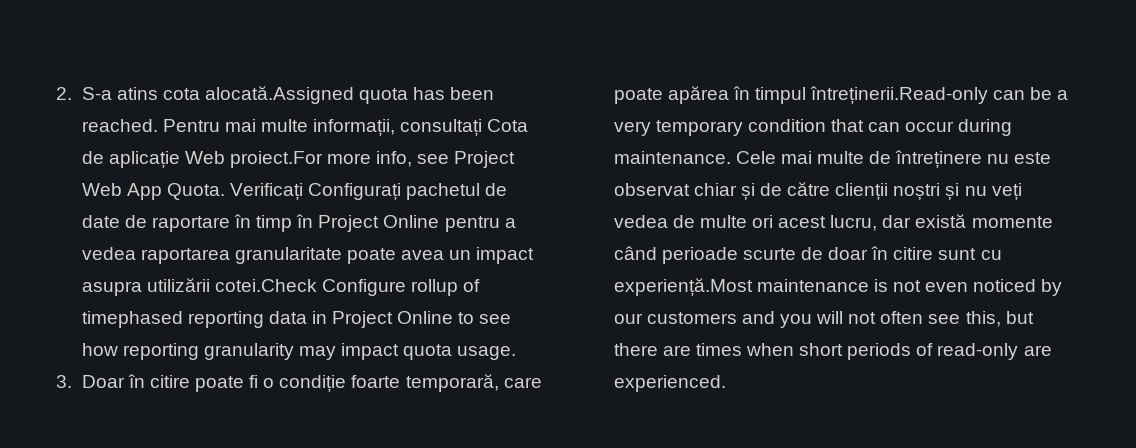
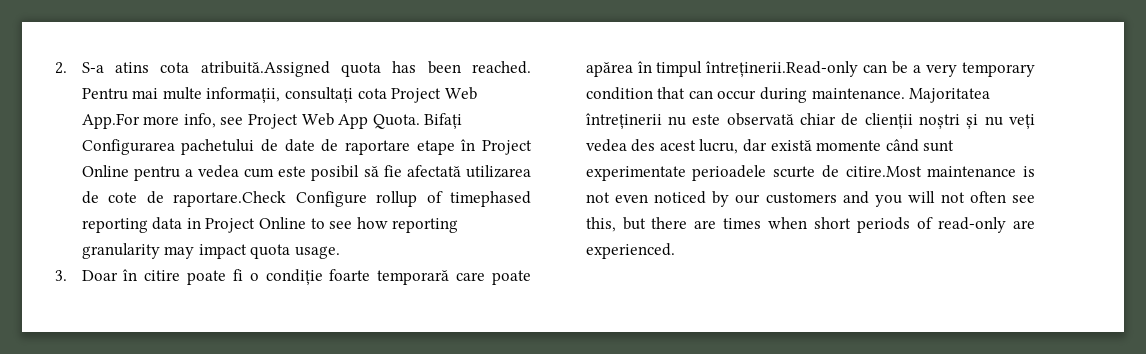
- 2. S-a atins cota alocată.Assigned quota has been reached.
+ 2. S-a atins cota atribuită.Assigned quota has been reached.
- Pentru mai multe informații, consultați Cota de aplicație Web proiect.For more info, see Project Web App Quota.
+ Pentru mai multe informații, consultați cota Project Web App.For more info, see Project Web App Quota.
- Verificați Configurați pachetul de date de raportare în timp în Project Online pentru a vedea raportarea granularitate poate avea un impact asupra utilizării cotei.Check Configure rollup of timephased reporting data in Project Online to see how reporting granularity may impact quota usage.
+ Bifați Configurarea pachetului de date de raportare etape în Project Online pentru a vedea cum este posibil să fie afectată utilizarea de cote de raportare.Check Configure rollup of timephased reporting data in Project Online to see how reporting granularity may impact quota usage.
- 3. Doar în citire poate fi o condiție foarte temporară, care poate apărea în timpul întreținerii.Read-only can be a very temporary condition that can occur during maintenance.
+ 3. Doar în citire poate fi o condiție foarte temporară care poate apărea în timpul întreținerii.Read-only can be a very temporary condition that can occur during maintenance.
- Cele mai multe de întreținere nu este observat chiar și de către clienții noștri și nu veți vedea de multe ori acest lucru, dar există momente când perioade scurte de doar în citire sunt cu experiență.Most maintenance is not even noticed by our customers and you will not often see this, but there are times when short periods of read-only are experienced.
+ Majoritatea întreținerii nu este observată chiar de clienții noștri și nu veți vedea des acest lucru, dar există momente când sunt experimentate perioadele scurte de citire.Most maintenance is not even noticed by our customers and you will not often see this, but there are times when short periods of read-only are experienced.

